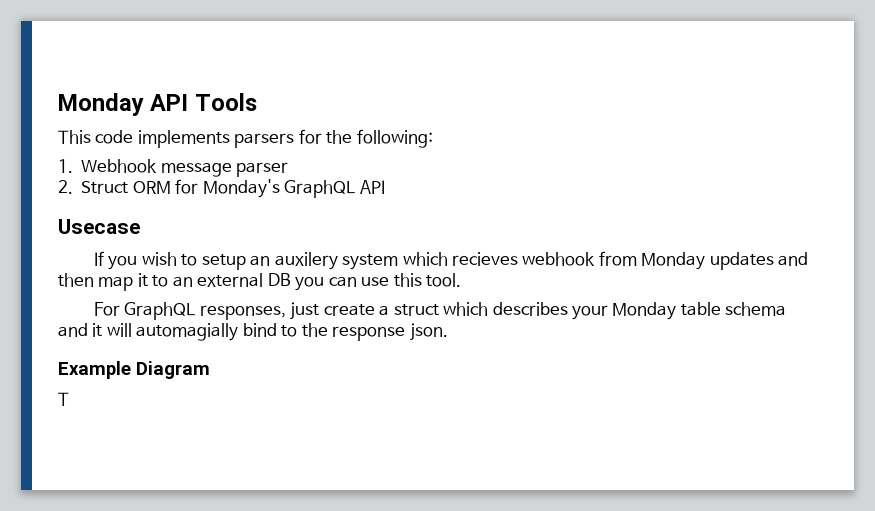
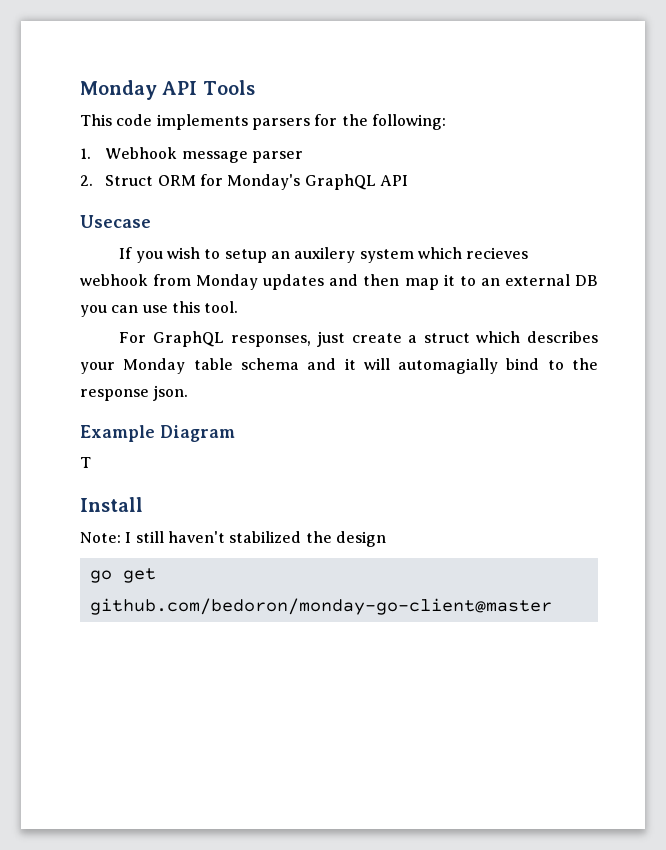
+ Install
+ Note: I still haven't stabilized the design
+ go get github.com/bedoron/monday-go-client@master

